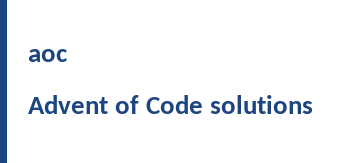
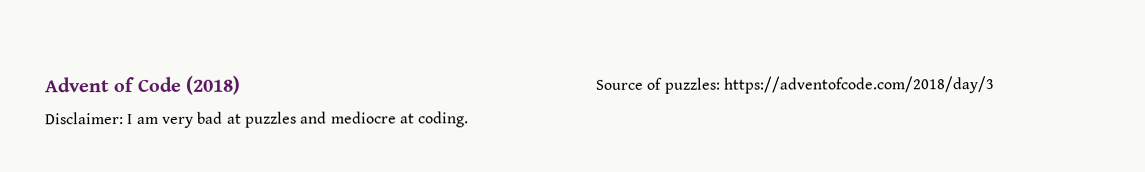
- aoc
- Advent of Code solutions
+ Advent of Code (2018)
+ Disclaimer: I am very bad at puzzles and mediocre at coding.
+ Source of puzzles: https://adventofcode.com/2018/day/3

